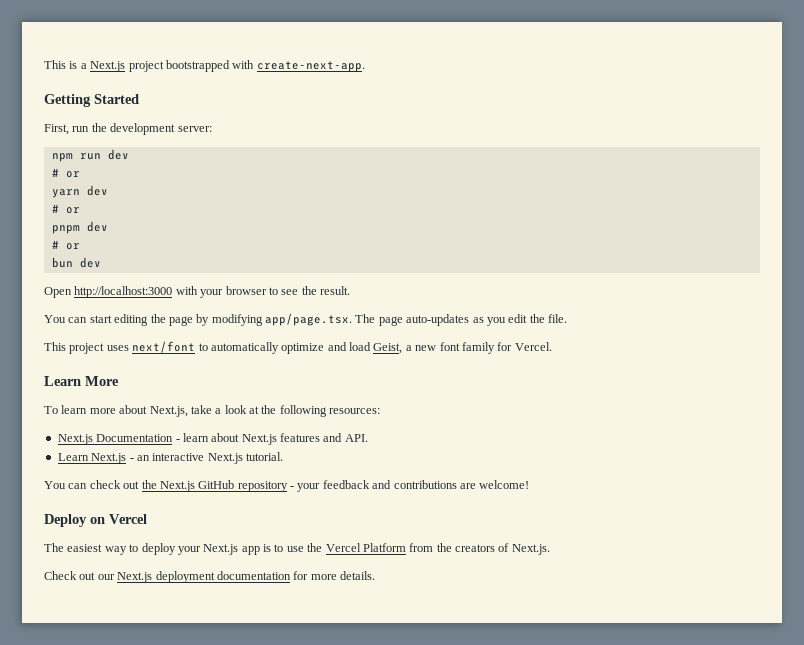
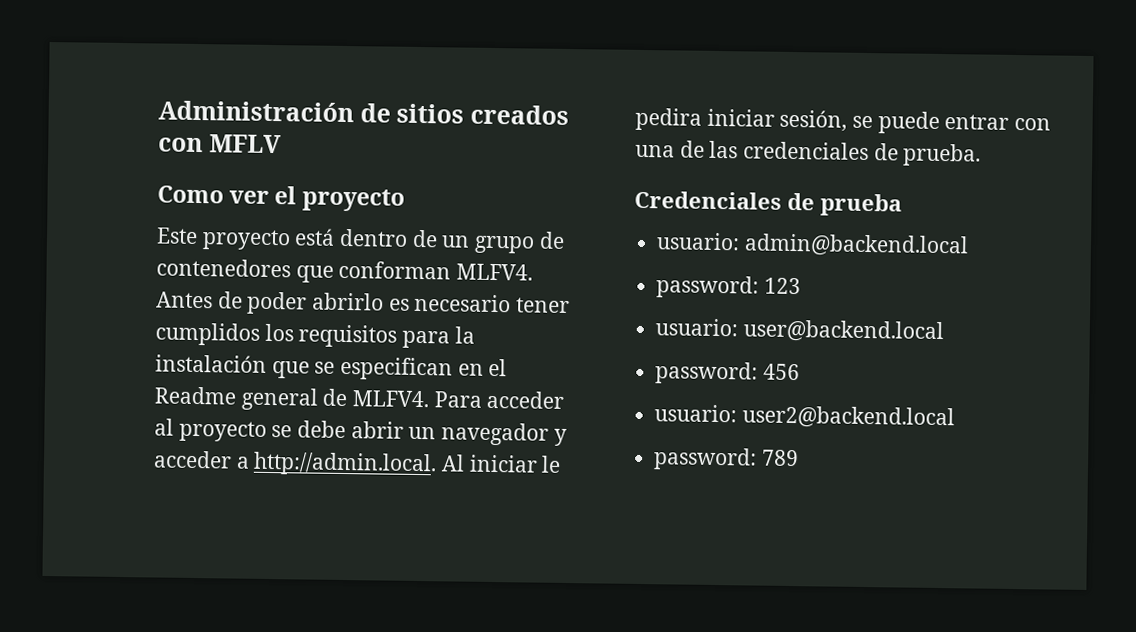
- This is a Next.js project bootstrapped with create-next-app.
- Getting Started
- First, run the development server:
- npm run dev
- # or
- yarn dev
- # or
- pnpm dev
- # or
- bun dev
- Open http://localhost:3000 with your browser to see the result.
- You can start editing the page by modifying app/page.tsx. The page auto-updates as you edit the file.
- This project uses next/font to automatically optimize and load Geist, a new font family for Vercel.
- Learn More
- To learn more about Next.js, take a look at the following resources:
- Next.js Documentation - learn about Next.js features and API.
- Learn Next.js - an interactive Next.js tutorial.
- You can check out the Next.js GitHub repository - your feedback and contributions are welcome!
- Deploy on Vercel
- The easiest way to deploy your Next.js app is to use the Vercel Platform from the creators of Next.js.
- Check out our Next.js deployment documentation for more details.
+ Administración de sitios creados con MFLV
+ Como ver el proyecto
+ Este proyecto está dentro de un grupo de contenedores que conforman MLFV4. Antes de poder abrirlo es necesario tener cumplidos los requisitos para la instalación que se especifican en el Readme general de MLFV4. Para acceder al proyecto se debe abrir un navegador y acceder a http://admin.local. Al iniciar le pedira iniciar sesión, se puede entrar con una de las credenciales de prueba.
+ Credenciales de prueba
+ usuario: admin@backend.local
+ password: 123
+ usuario: user@backend.local
+ password: 456
+ usuario: user2@backend.local
+ password: 789

